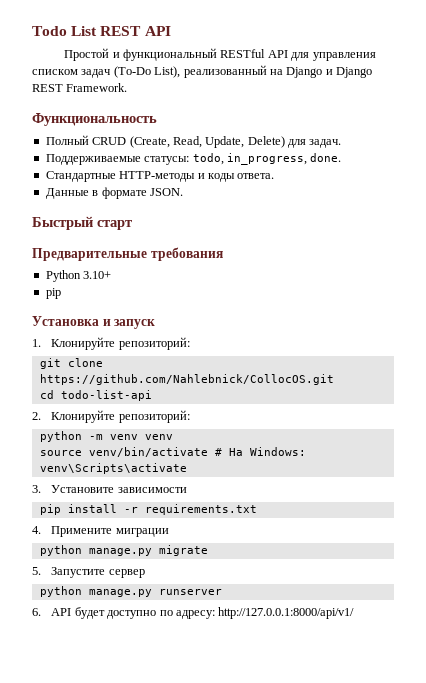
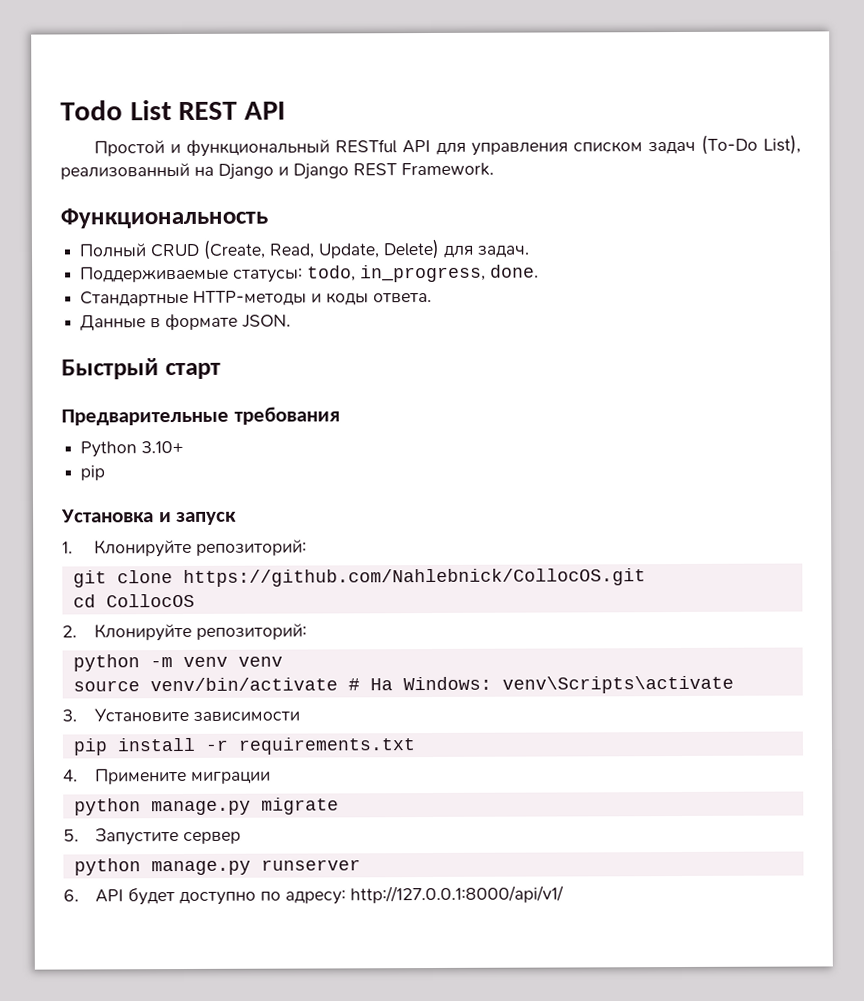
- cd todo-list-api
+ cd CollocOS

